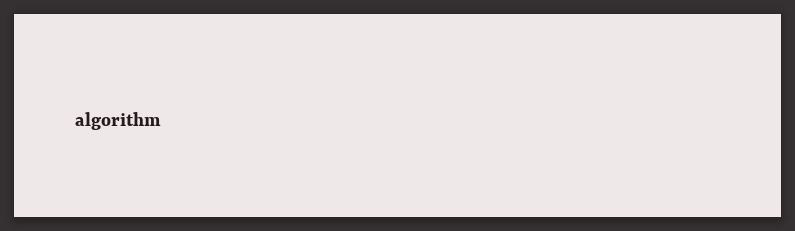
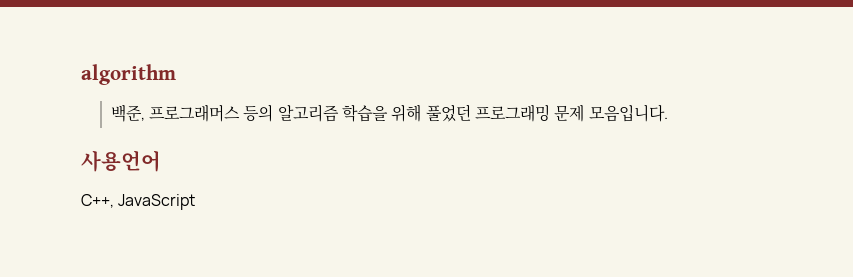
+ 백준, 프로그래머스 등의 알고리즘 학습을 위해 풀었던 프로그래밍 문제 모음입니다.
+ 사용언어
+ C++, JavaScript

